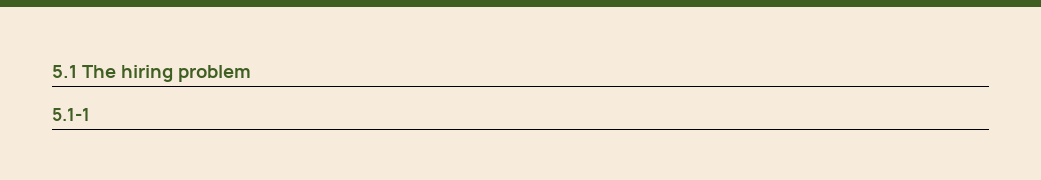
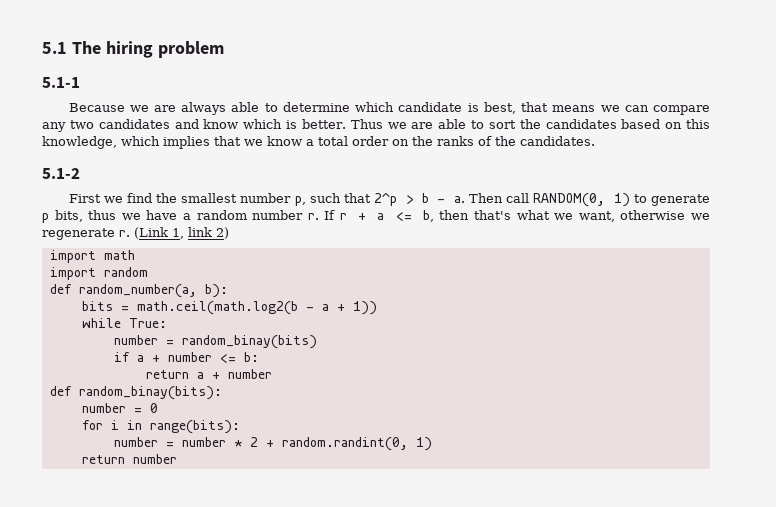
+ Because we are always able to determine which candidate is best, that means we can compare any two candidates and know which is better. Thus we are able to sort the candidates based on this knowledge, which implies that we know a total order on the ranks of the candidates.
+ 5.1-2
+ First we find the smallest number p, such that 2^p > b - a. Then call RANDOM(0, 1) to generate p bits, thus we have a random number r. If r + a <= b, then that's what we want, otherwise we regenerate r. (Link 1, link 2)
+ import math
+ import random
+ def random_number(a, b):
+ bits = math.ceil(math.log2(b - a + 1))
+ while True:
+ number = random_binay(bits)
+ if a + number <= b:
+ return a + number
+ def random_binay(bits):
+ number = 0
+ for i in range(bits):
+ number = number * 2 + random.randint(0, 1)
+ return number

